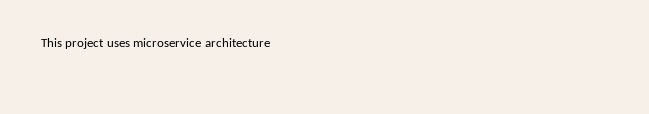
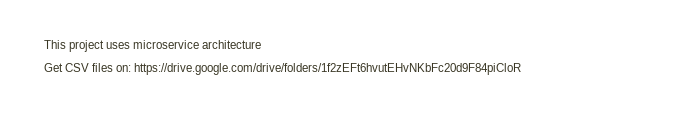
+ Get CSV files on: https://drive.google.com/drive/folders/1f2zEFt6hvutEHvNKbFc20d9F84piCloR

